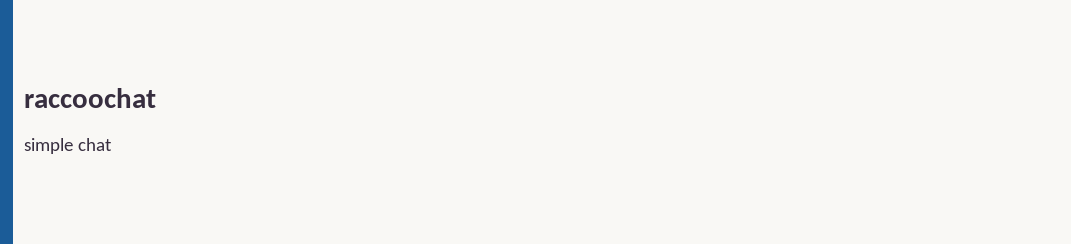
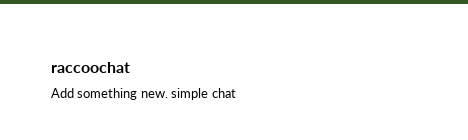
- simple chat
+ Add something new. simple chat

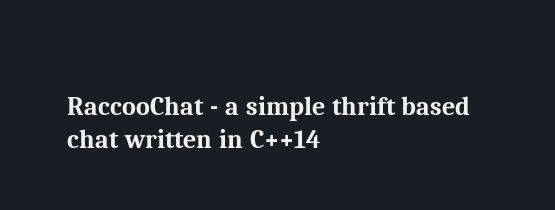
- raccoochat
- Add something new. simple chat
+ RaccooChat - a simple thrift based chat written in C++14

